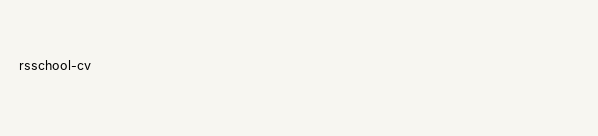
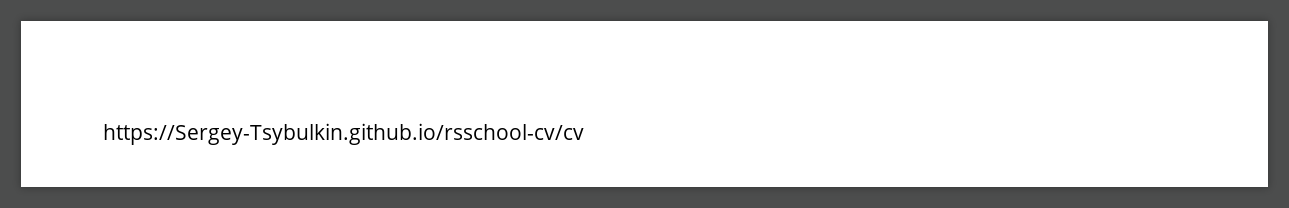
- rsschool-cv
+ https://Sergey-Tsybulkin.github.io/rsschool-cv/cv

